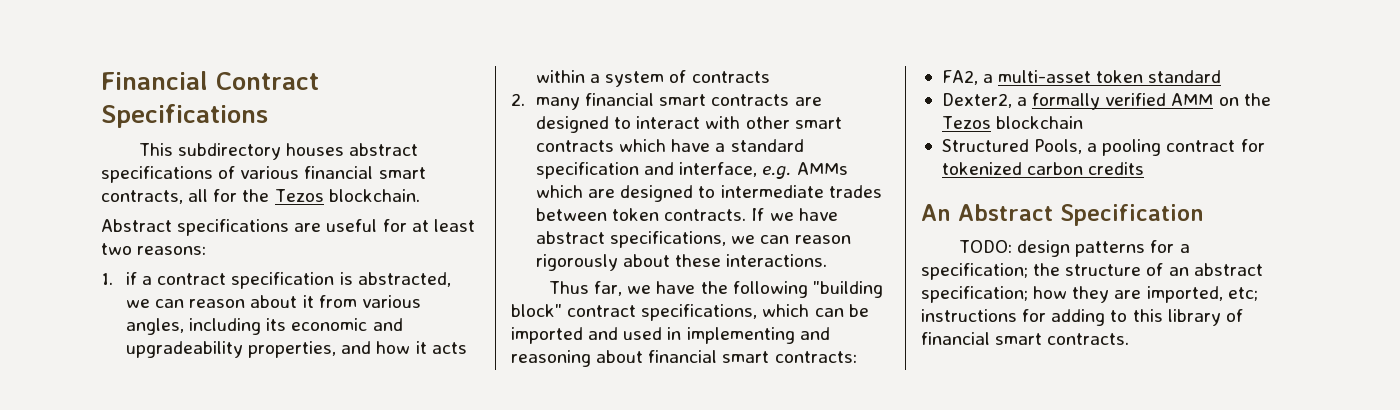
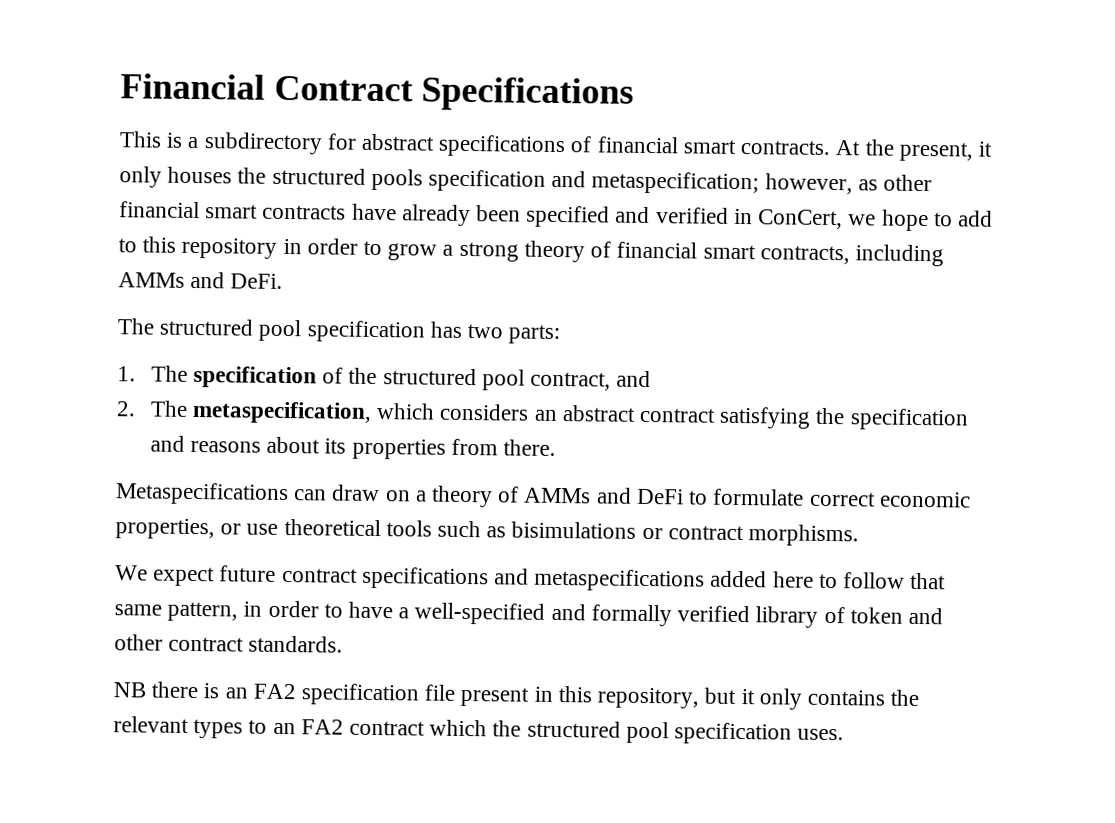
- This subdirectory houses abstract specifications of various financial smart contracts, all for the Tezos blockchain.
- Abstract specifications are useful for at least two reasons:
- 1. if a contract specification is abstracted, we can reason about it from various angles, including its economic and upgradeability properties, and how it acts within a system of contracts
- 2. many financial smart contracts are designed to interact with other smart contracts which have a standard specification and interface, e.g. AMMs which are designed to intermediate trades between token contracts. If we have abstract specifications, we can reason rigorously about these interactions.
- Thus far, we have the following "building block" contract specifications, which can be imported and used in implementing and reasoning about financial smart contracts:
- FA2, a multi-asset token standard
- Dexter2, a formally verified AMM on the Tezos blockchain
- Structured Pools, a pooling contract for tokenized carbon credits
- An Abstract Specification
- TODO: design patterns for a specification; the structure of an abstract specification; how they are imported, etc; instructions for adding to this library of financial smart contracts.
+ This is a subdirectory for abstract specifications of financial smart contracts. At the present, it only houses the structured pools specification and metaspecification; however, as other financial smart contracts have already been specified and verified in ConCert, we hope to add to this repository in order to grow a strong theory of financial smart contracts, including AMMs and DeFi.
+ The structured pool specification has two parts:
+ 1. The specification of the structured pool contract, and
+ 2. The metaspecification, which considers an abstract contract satisfying the specification and reasons about its properties from there.
+ Metaspecifications can draw on a theory of AMMs and DeFi to formulate correct economic properties, or use theoretical tools such as bisimulations or contract morphisms.
+ We expect future contract specifications and metaspecifications added here to follow that same pattern, in order to have a well-specified and formally verified library of token and other contract standards.
+ NB there is an FA2 specification file present in this repository, but it only contains the relevant types to an FA2 contract which the structured pool specification uses.

